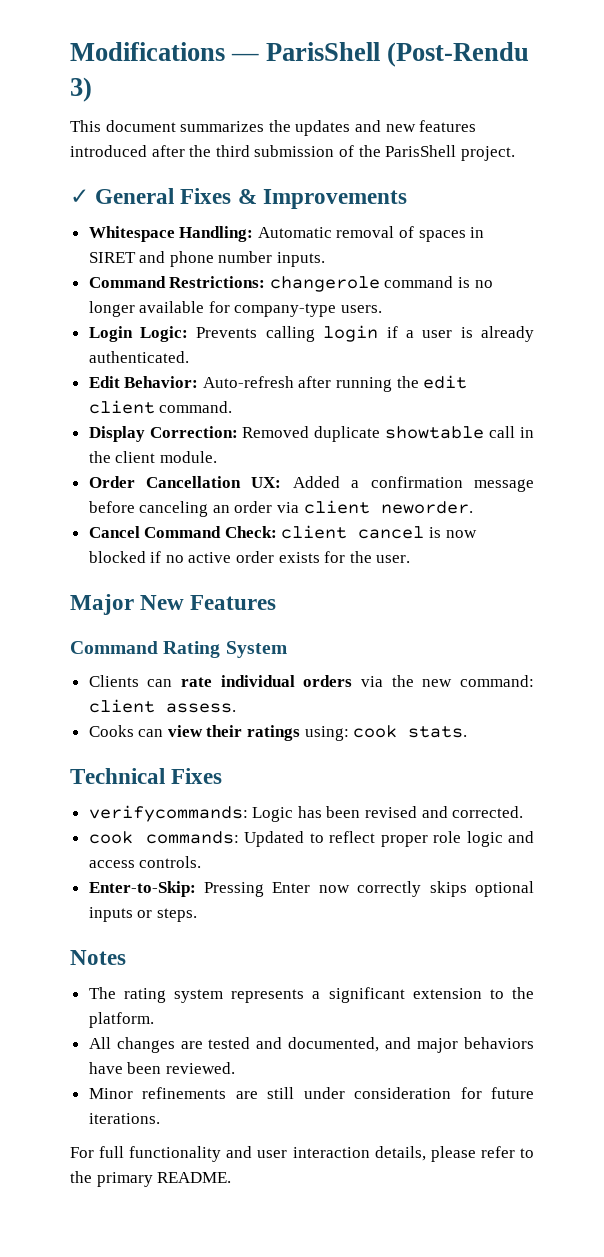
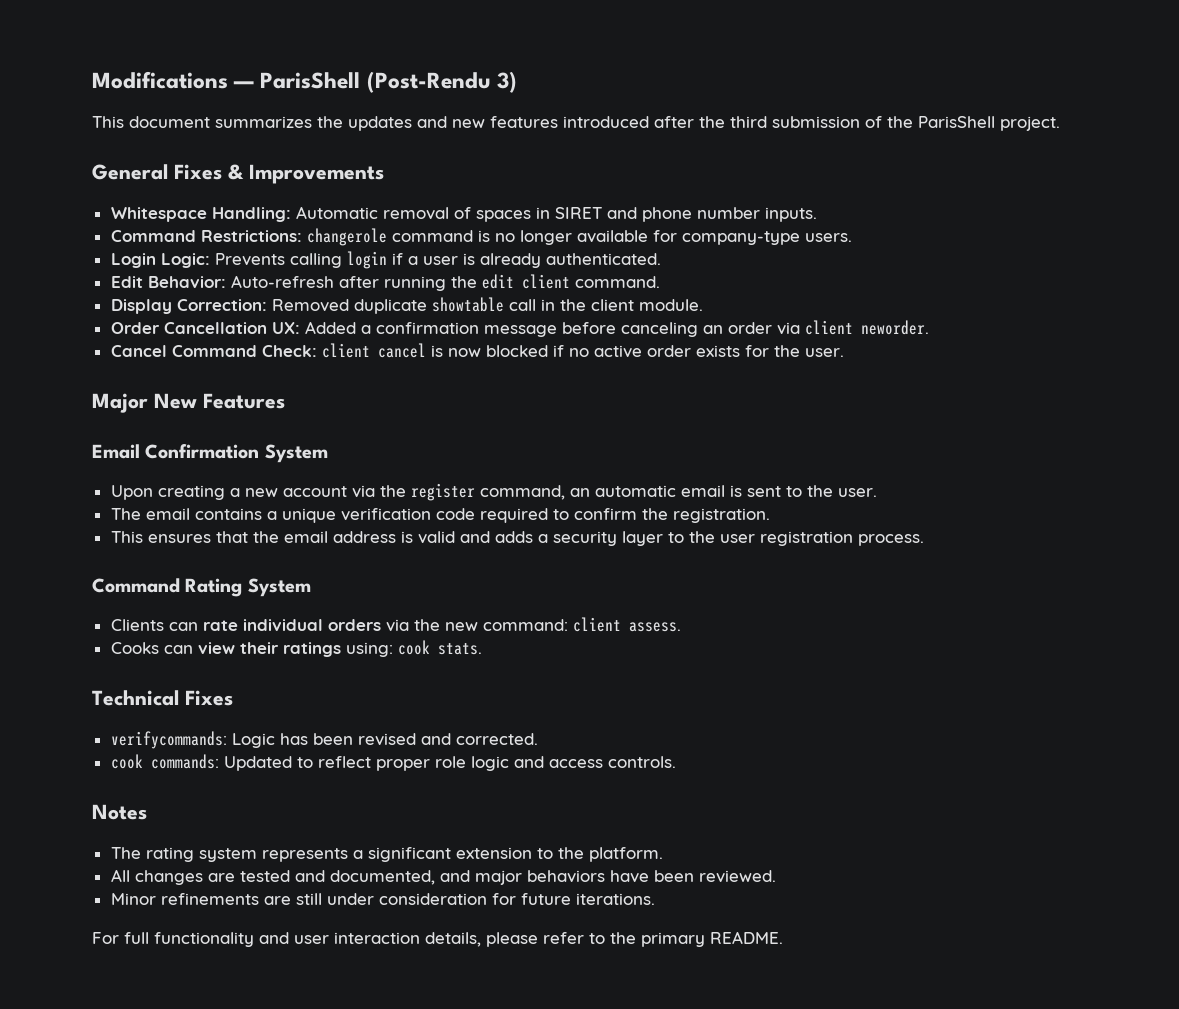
- ✓ General Fixes & Improvements
+ General Fixes & Improvements
+ Email Confirmation System
+ Upon creating a new account via the register command, an automatic email is sent to the user.
+ The email contains a unique verification code required to confirm the registration.
+ This ensures that the email address is valid and adds a security layer to the user registration process.
- Enter-to-Skip: Pressing Enter now correctly skips optional inputs or steps.

